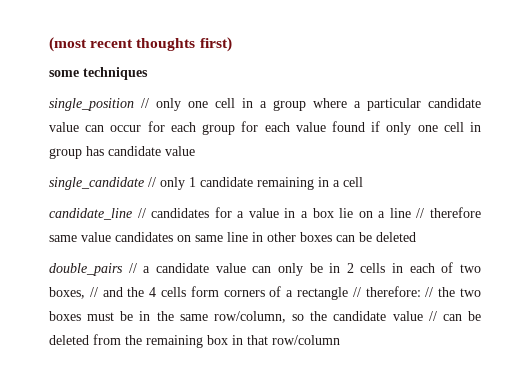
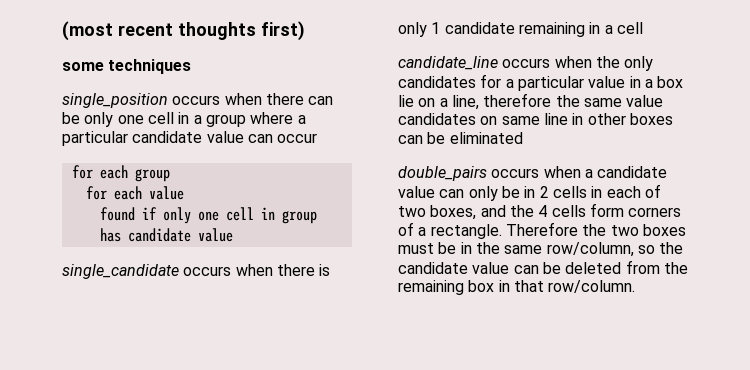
- single_position // only one cell in a group where a particular candidate value can occur for each group for each value found if only one cell in group has candidate value
+ single_position occurs when there can be only one cell in a group where a particular candidate value can occur
+ for each group
+ for each value
+ found if only one cell in group has candidate value
- single_candidate // only 1 candidate remaining in a cell
+ single_candidate occurs when there is only 1 candidate remaining in a cell
- candidate_line // candidates for a value in a box lie on a line // therefore same value candidates on same line in other boxes can be deleted
+ candidate_line occurs when the only candidates for a particular value in a box lie on a line, therefore the same value candidates on same line in other boxes can be eliminated
- double_pairs // a candidate value can only be in 2 cells in each of two boxes, // and the 4 cells form corners of a rectangle // therefore: // the two boxes must be in the same row/column, so the candidate value // can be deleted from the remaining box in that row/column
+ double_pairs occurs when a candidate value can only be in 2 cells in each of two boxes, and the 4 cells form corners of a rectangle. Therefore the two boxes must be in the same row/column, so the candidate value can be deleted from the remaining box in that row/column.

